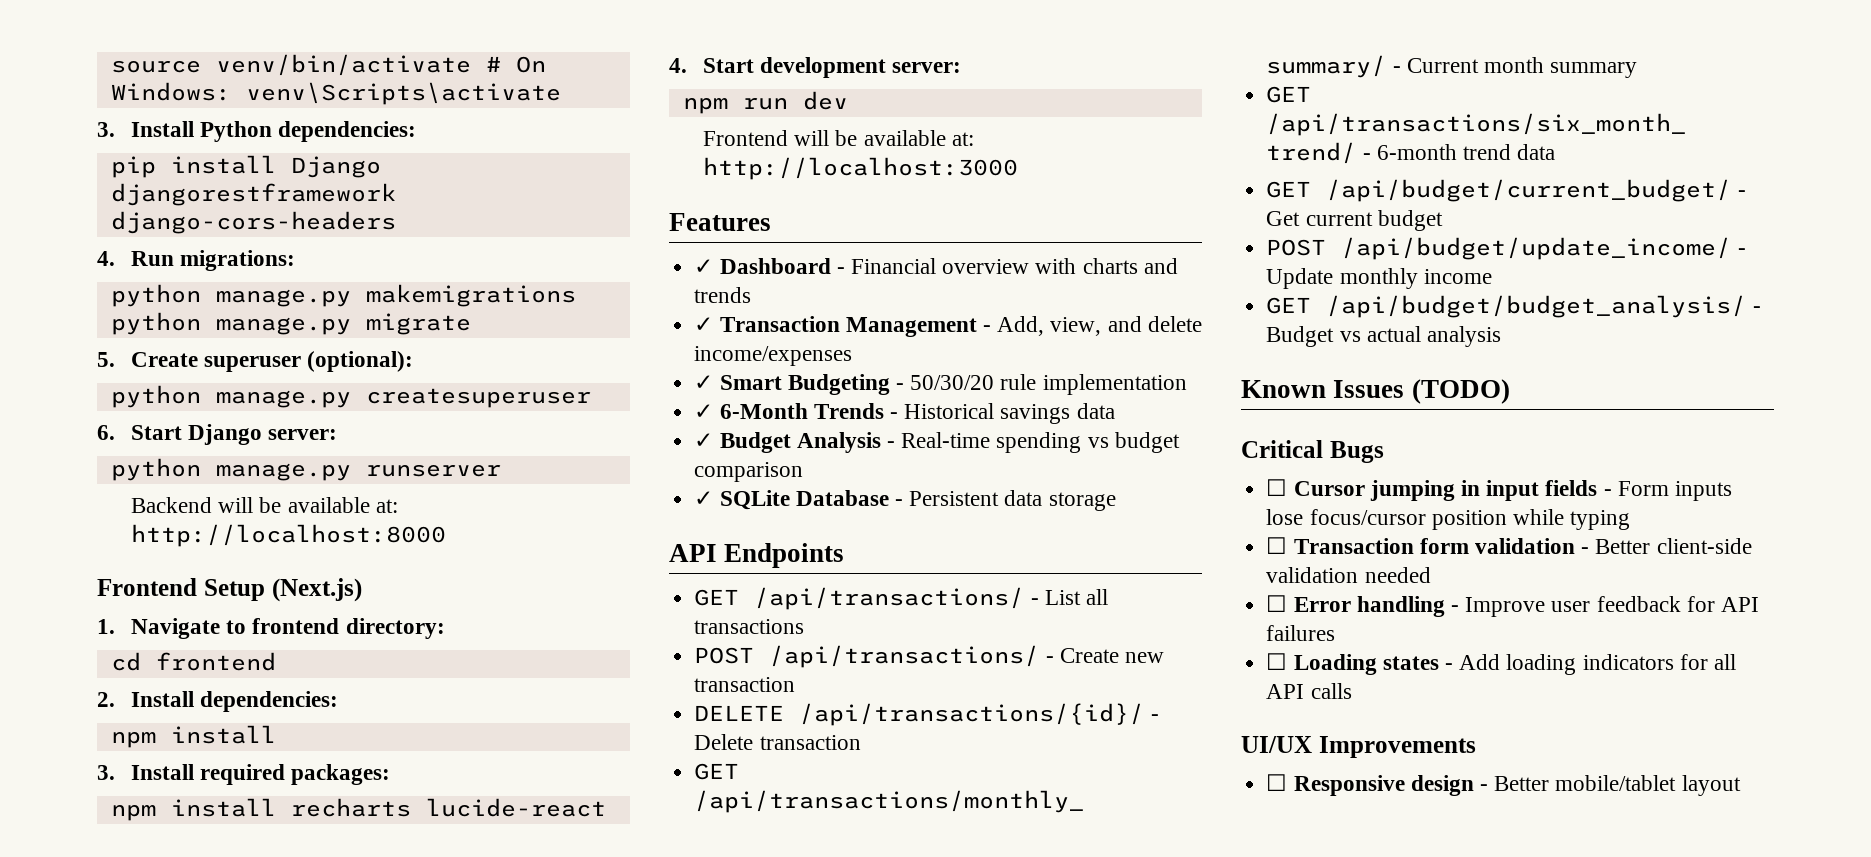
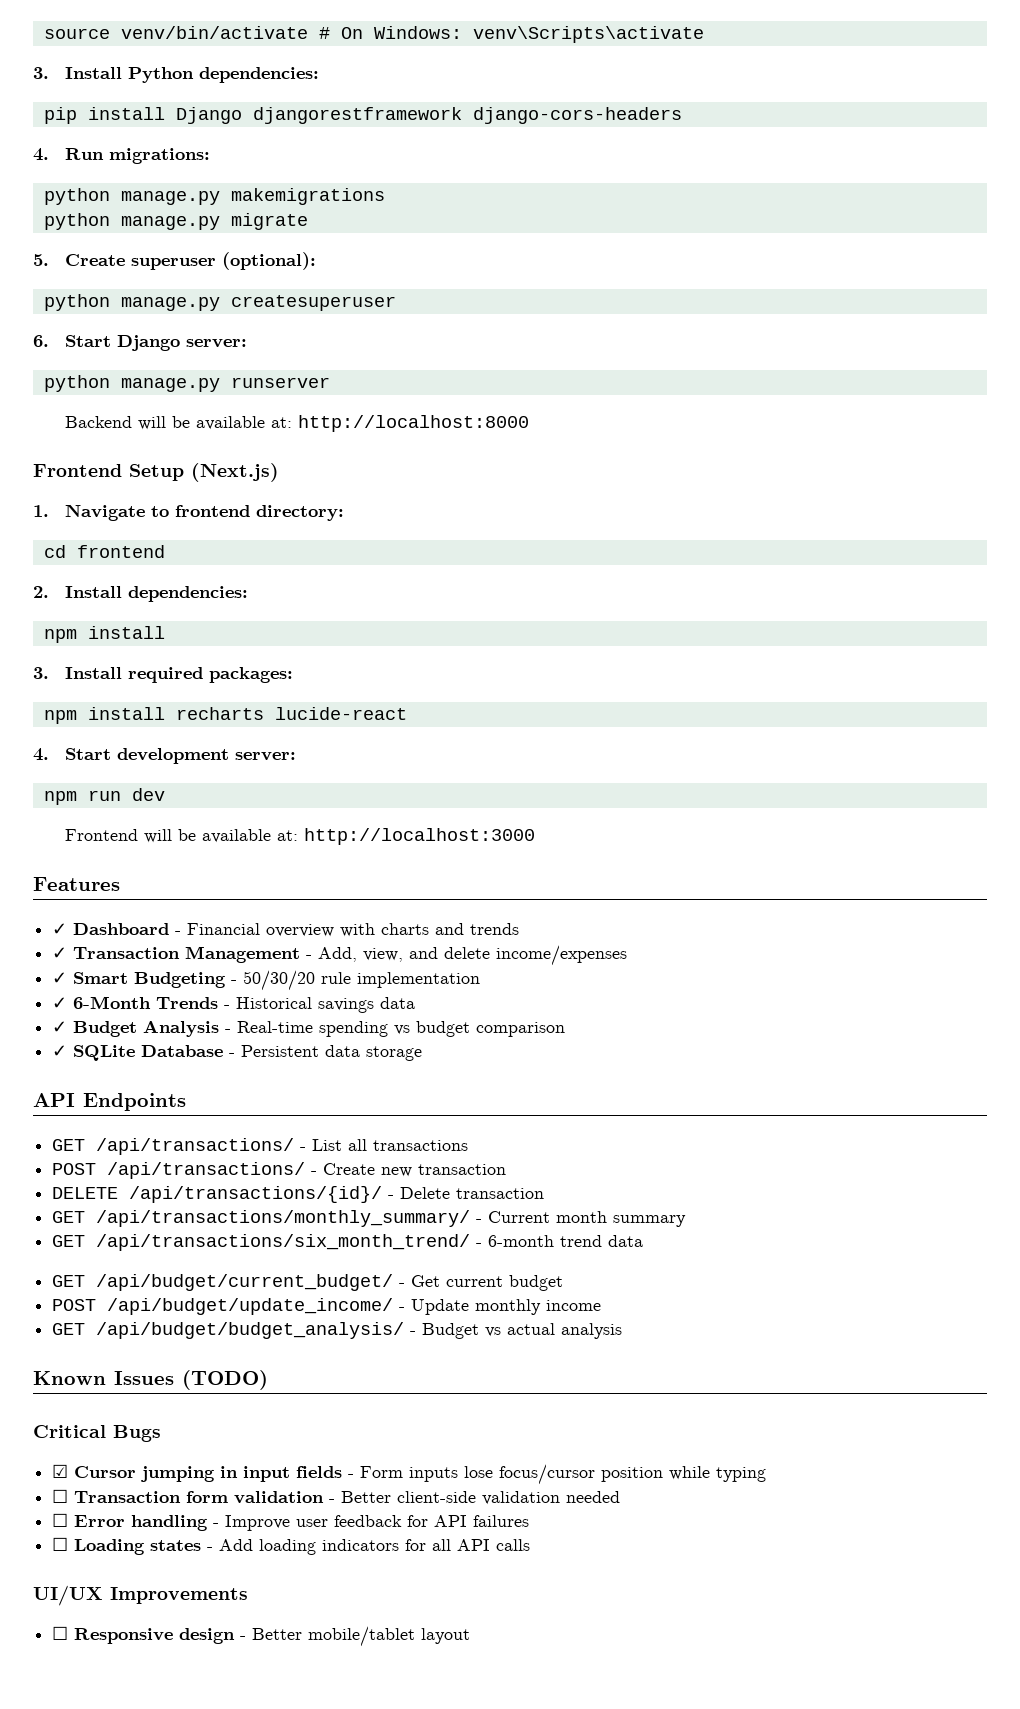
- ☐ Cursor jumping in input fields - Form inputs lose focus/cursor position while typing
+ ☑ Cursor jumping in input fields - Form inputs lose focus/cursor position while typing

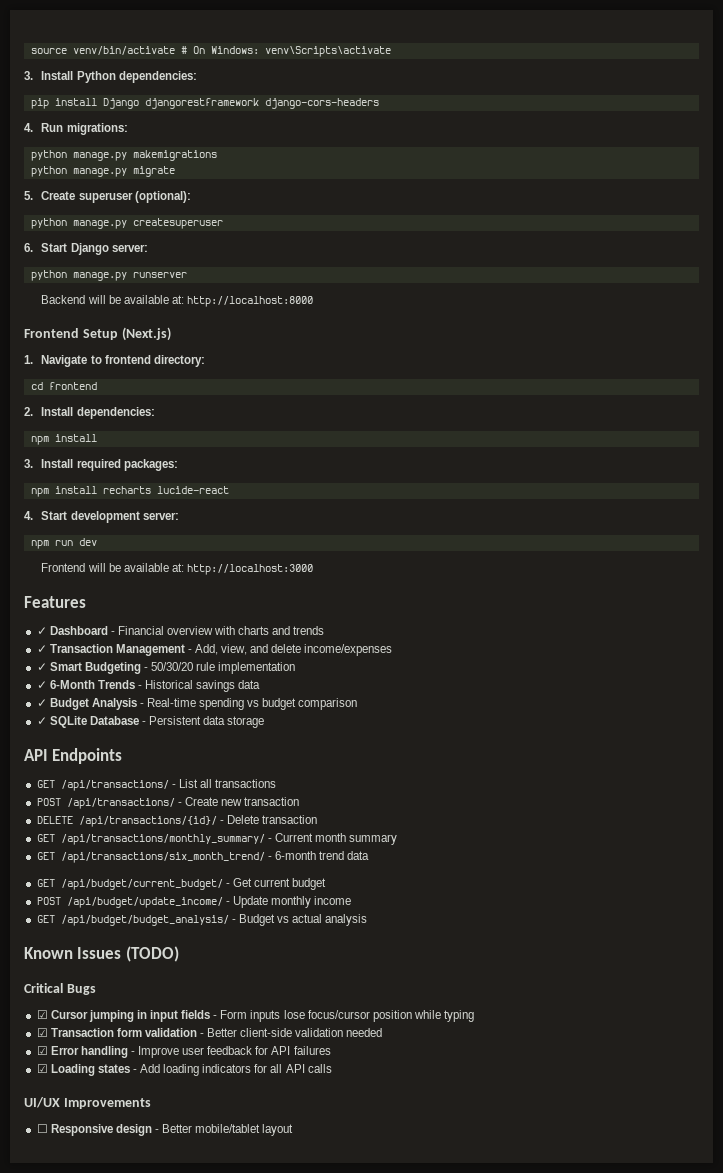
- ☐ Transaction form validation - Better client-side validation needed
+ ☑ Transaction form validation - Better client-side validation needed
- ☐ Error handling - Improve user feedback for API failures
+ ☑ Error handling - Improve user feedback for API failures
- ☐ Loading states - Add loading indicators for all API calls
+ ☑ Loading states - Add loading indicators for all API calls

